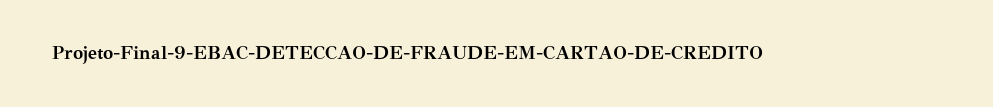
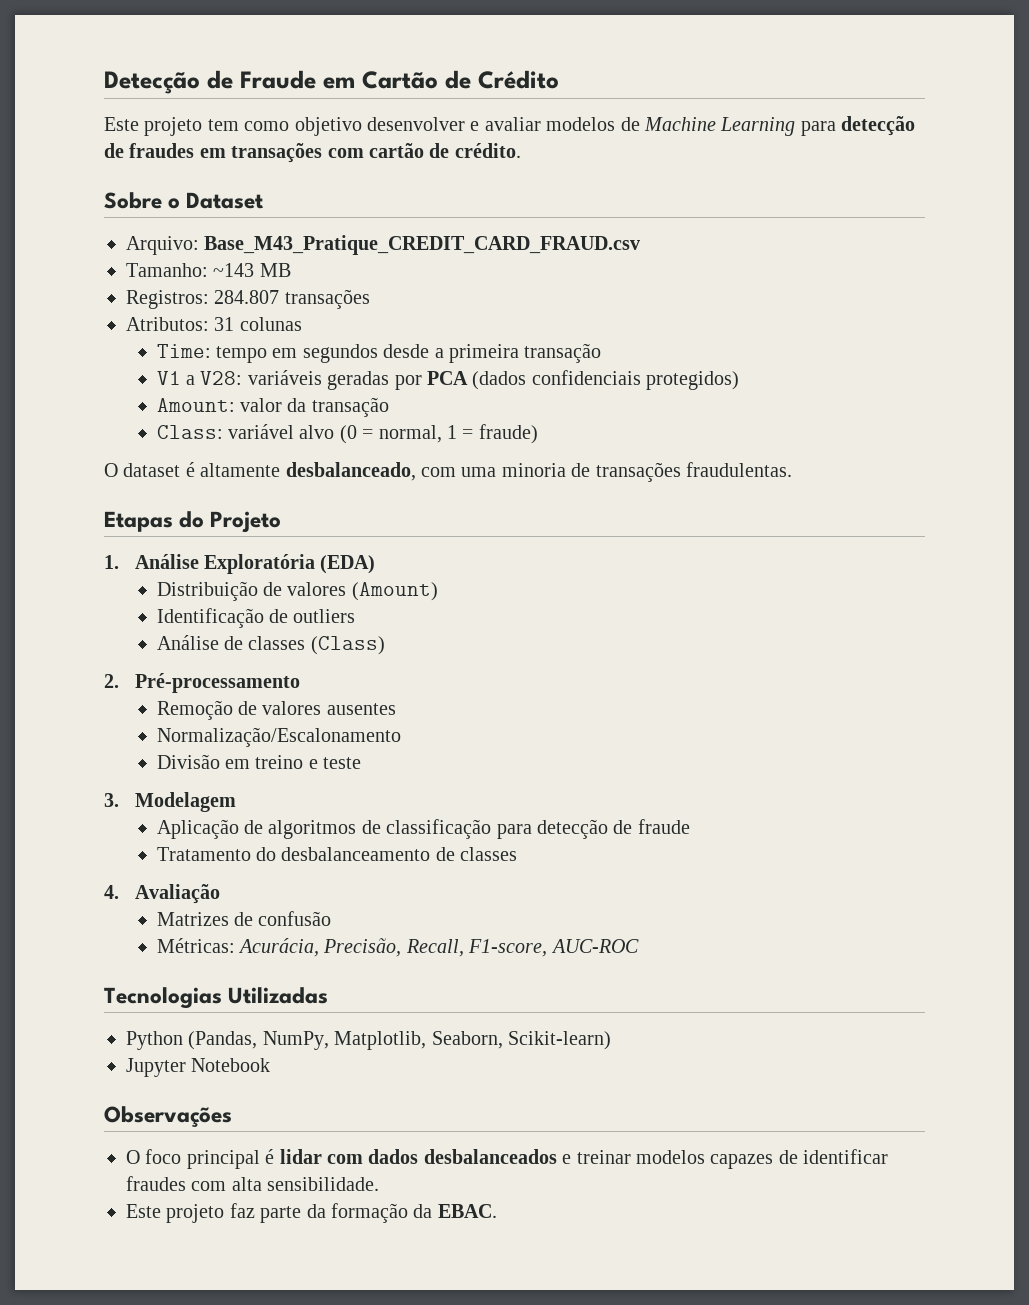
- Projeto-Final-9-EBAC-DETECCAO-DE-FRAUDE-EM-CARTAO-DE-CREDITO
+ Detecção de Fraude em Cartão de Crédito
+ Este projeto tem como objetivo desenvolver e avaliar modelos de Machine Learning para detecção de fraudes em transações com cartão de crédito.
+ Sobre o Dataset
+ Arquivo: Base_M43_Pratique_CREDIT_CARD_FRAUD.csv
+ Tamanho: ~143 MB
+ Registros: 284.807 transações
+ Atributos: 31 colunas
+ Time: tempo em segundos desde a primeira transação
+ V1 a V28: variáveis geradas por PCA (dados confidenciais protegidos)
+ Amount: valor da transação
+ Class: variável alvo (0 = normal, 1 = fraude)
+ O dataset é altamente desbalanceado, com uma minoria de transações fraudulentas.
+ Etapas do Projeto
+ 1. Análise Exploratória (EDA)
+ Distribuição de valores (Amount)
+ Identificação de outliers
+ Análise de classes (Class)
+ 2. Pré-processamento
+ Remoção de valores ausentes
+ Normalização/Escalonamento
+ Divisão em treino e teste
+ 3. Modelagem
+ Aplicação de algoritmos de classificação para detecção de fraude
+ Tratamento do desbalanceamento de classes
+ 4. Avaliação
+ Matrizes de confusão
+ Métricas: Acurácia, Precisão, Recall, F1-score, AUC-ROC
+ Tecnologias Utilizadas
+ Python (Pandas, NumPy, Matplotlib, Seaborn, Scikit-learn)
+ Jupyter Notebook
+ Observações
+ O foco principal é lidar com dados desbalanceados e treinar modelos capazes de identificar fraudes com alta sensibilidade.
+ Este projeto faz parte da formação da EBAC.

